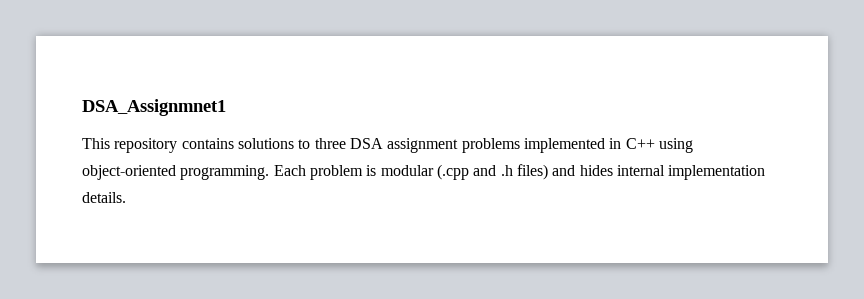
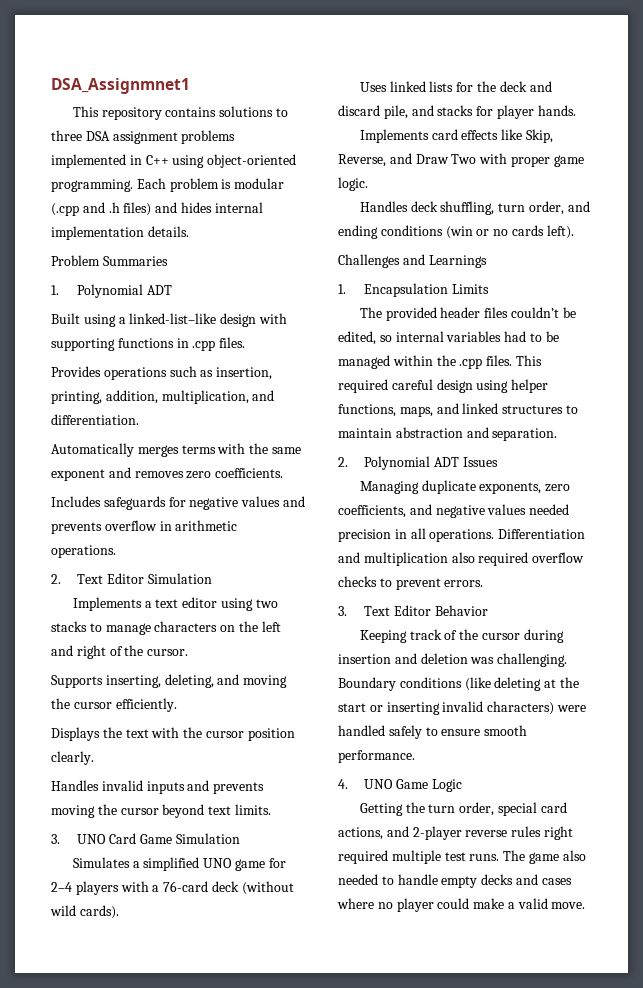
+ Problem Summaries
+ 1. Polynomial ADT
+ Built using a linked-list–like design with supporting functions in .cpp files.
+ Provides operations such as insertion, printing, addition, multiplication, and differentiation.
+ Automatically merges terms with the same exponent and removes zero coefficients.
+ Includes safeguards for negative values and prevents overflow in arithmetic operations.
+ 2. Text Editor Simulation
+ Implements a text editor using two stacks to manage characters on the left and right of the cursor.
+ Supports inserting, deleting, and moving the cursor efficiently.
+ Displays the text with the cursor position clearly.
+ Handles invalid inputs and prevents moving the cursor beyond text limits.
+ 3. UNO Card Game Simulation
+ Simulates a simplified UNO game for 2–4 players with a 76-card deck (without wild cards).
+ Uses linked lists for the deck and discard pile, and stacks for player hands.
+ Implements card effects like Skip, Reverse, and Draw Two with proper game logic.
+ Handles deck shuffling, turn order, and ending conditions (win or no cards left).
+ Challenges and Learnings
+ 1. Encapsulation Limits
+ The provided header files couldn’t be edited, so internal variables had to be managed within the .cpp files. This required careful design using helper functions, maps, and linked structures to maintain abstraction and separation.
+ 2. Polynomial ADT Issues
+ Managing duplicate exponents, zero coefficients, and negative values needed precision in all operations. Differentiation and multiplication also required overflow checks to prevent errors.
+ 3. Text Editor Behavior
+ Keeping track of the cursor during insertion and deletion was challenging. Boundary conditions (like deleting at the start or inserting invalid characters) were handled safely to ensure smooth performance.
+ 4. UNO Game Logic
+ Getting the turn order, special card actions, and 2-player reverse rules right required multiple test runs. The game also needed to handle empty decks and cases where no player could make a valid move.

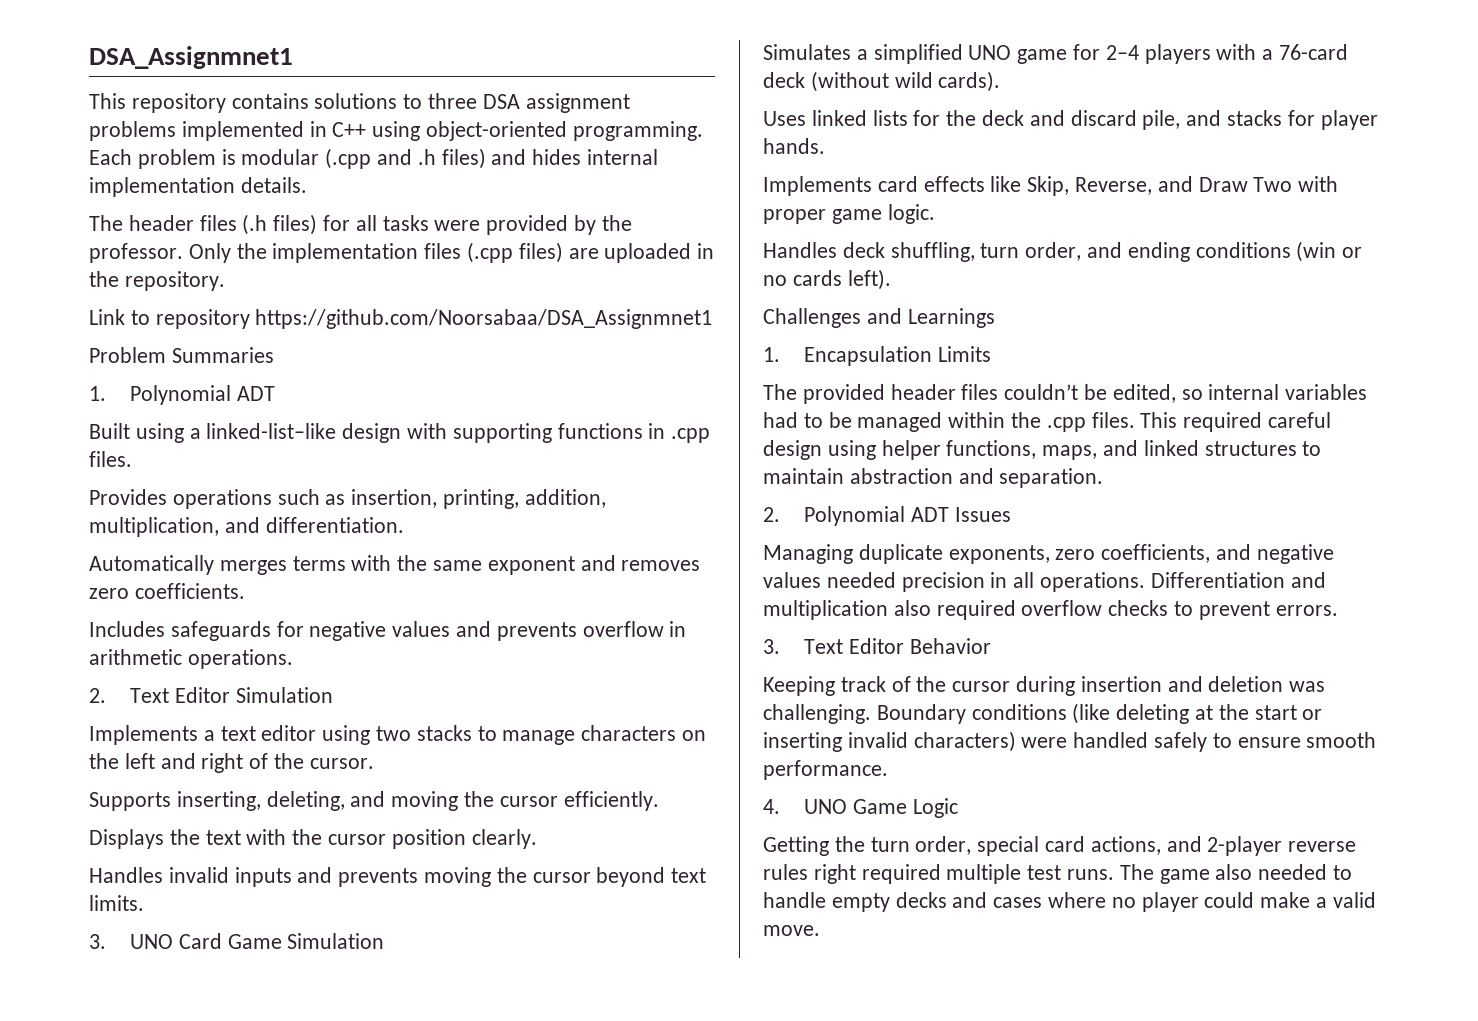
+ The header files (.h files) for all tasks were provided by the professor. Only the implementation files (.cpp files) are uploaded in the repository.
+ Link to repository https://github.com/Noorsabaa/DSA_Assignmnet1

